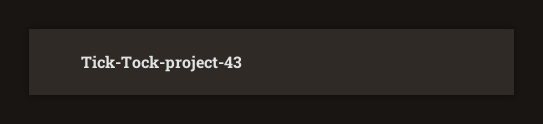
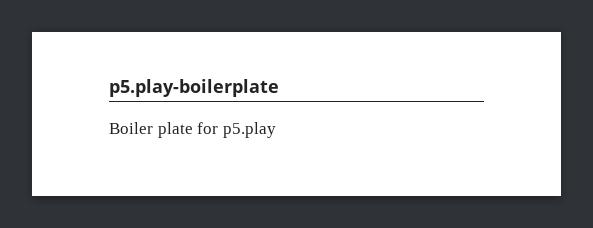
- Tick-Tock-project-43
+ p5.play-boilerplate
+ Boiler plate for p5.play

